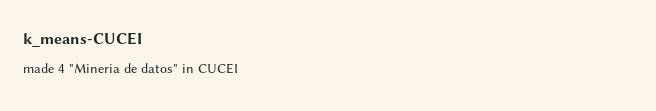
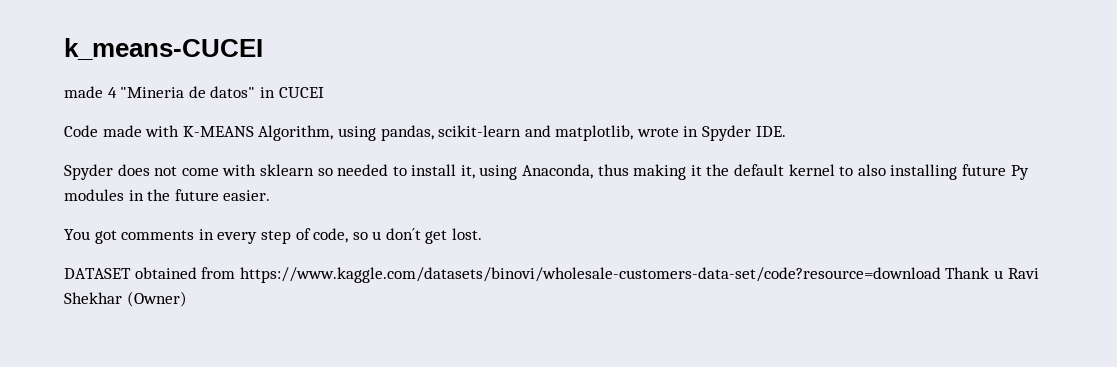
+ Code made with K-MEANS Algorithm, using pandas, scikit-learn and matplotlib, wrote in Spyder IDE.
+ Spyder does not come with sklearn so needed to install it, using Anaconda, thus making it the default kernel to also installing future Py modules in the future easier.
+ You got comments in every step of code, so u don´t get lost.
+ DATASET obtained from https://www.kaggle.com/datasets/binovi/wholesale-customers-data-set/code?resource=download Thank u Ravi Shekhar (Owner)

